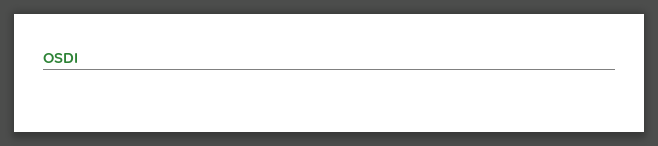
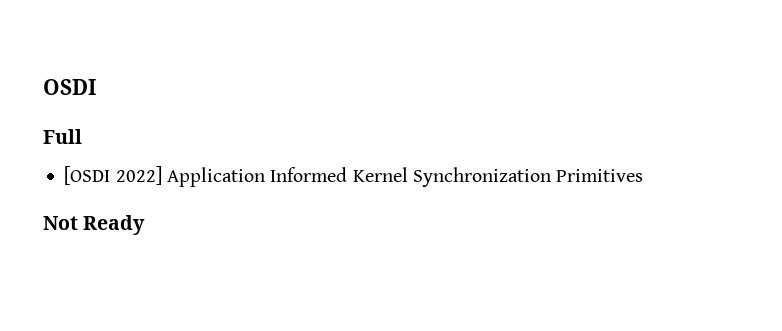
+ Full
+ [OSDI 2022] Application Informed Kernel Synchronization Primitives
+ Not Ready

